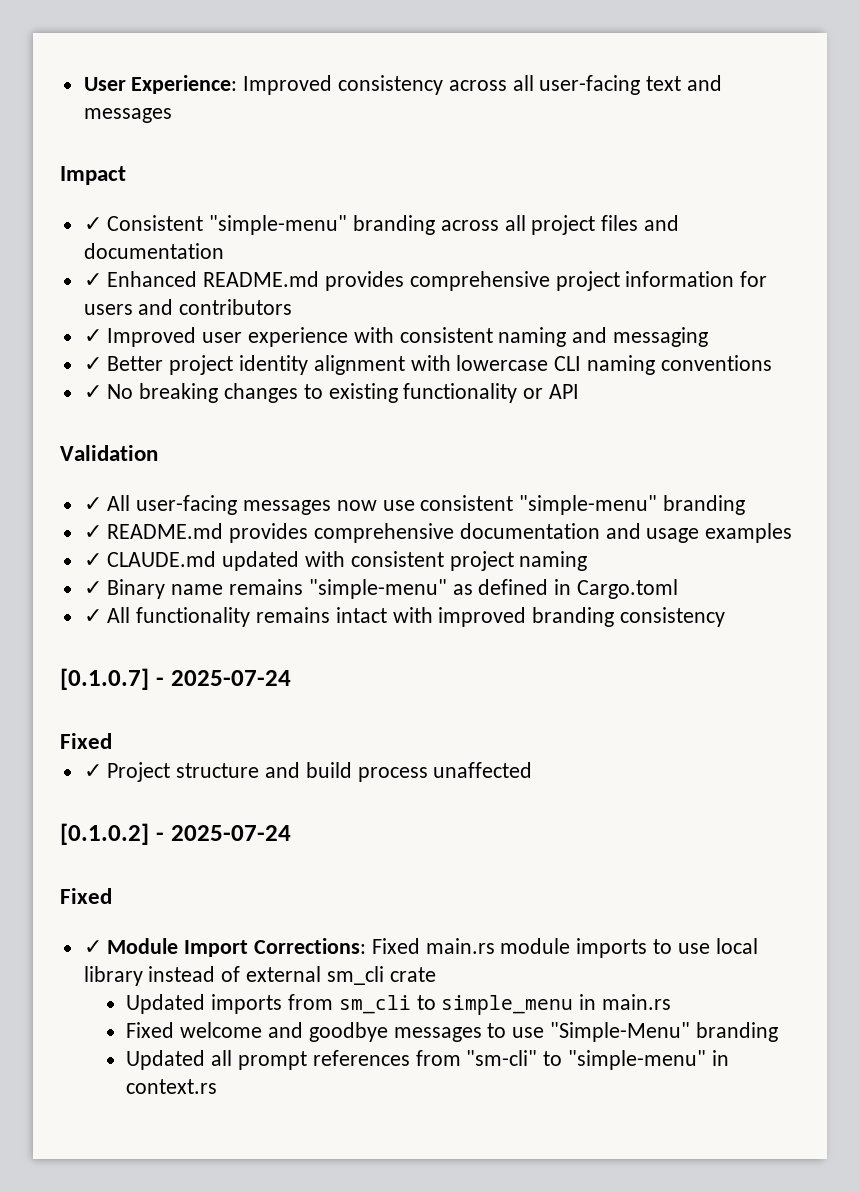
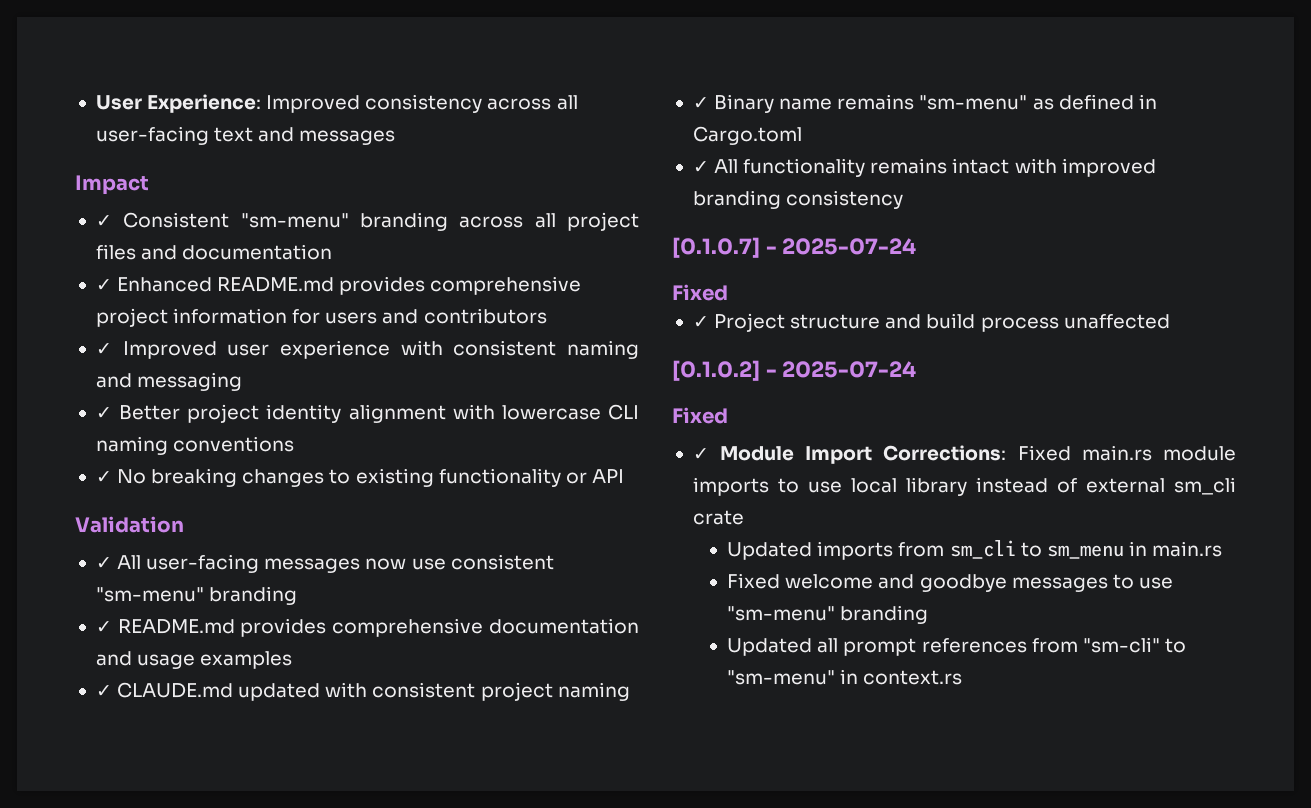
- ✓ Consistent "simple-menu" branding across all project files and documentation
+ ✓ Consistent "sm-menu" branding across all project files and documentation
- ✓ All user-facing messages now use consistent "simple-menu" branding
+ ✓ All user-facing messages now use consistent "sm-menu" branding
- ✓ Binary name remains "simple-menu" as defined in Cargo.toml
+ ✓ Binary name remains "sm-menu" as defined in Cargo.toml
- Updated imports from sm_cli to simple_menu in main.rs
+ Updated imports from sm_cli to sm_menu in main.rs
- Fixed welcome and goodbye messages to use "Simple-Menu" branding
+ Fixed welcome and goodbye messages to use "sm-menu" branding
- Updated all prompt references from "sm-cli" to "simple-menu" in context.rs
+ Updated all prompt references from "sm-cli" to "sm-menu" in context.rs

